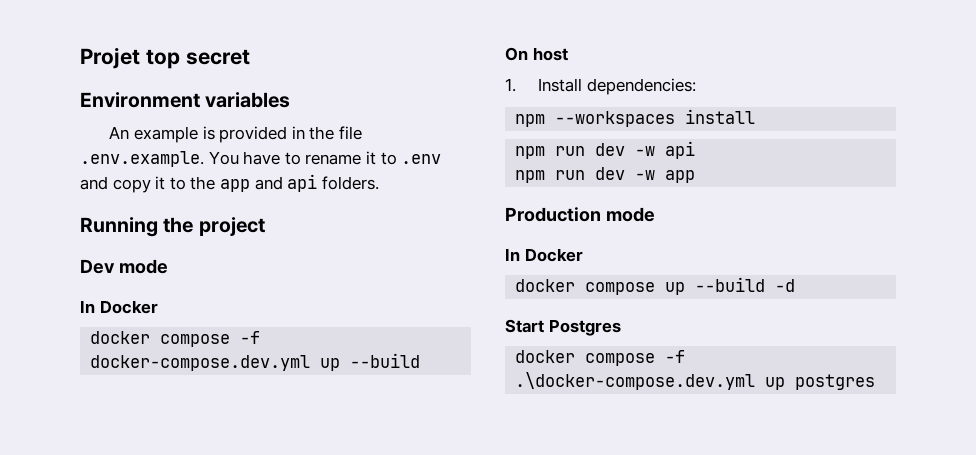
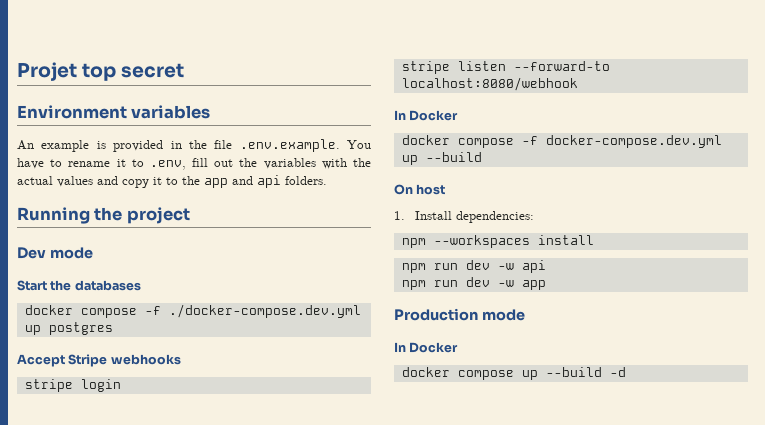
- An example is provided in the file .env.example. You have to rename it to .env and copy it to the app and api folders.
+ An example is provided in the file .env.example. You have to rename it to .env, fill out the variables with the actual values and copy it to the app and api folders.
+ Start the databases
+ docker compose -f ./docker-compose.dev.yml up postgres
+ Accept Stripe webhooks
+ stripe login
+ stripe listen --forward-to localhost:8080/webhook
- Start Postgres
- docker compose -f .\docker-compose.dev.yml up postgres

